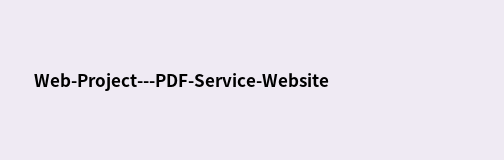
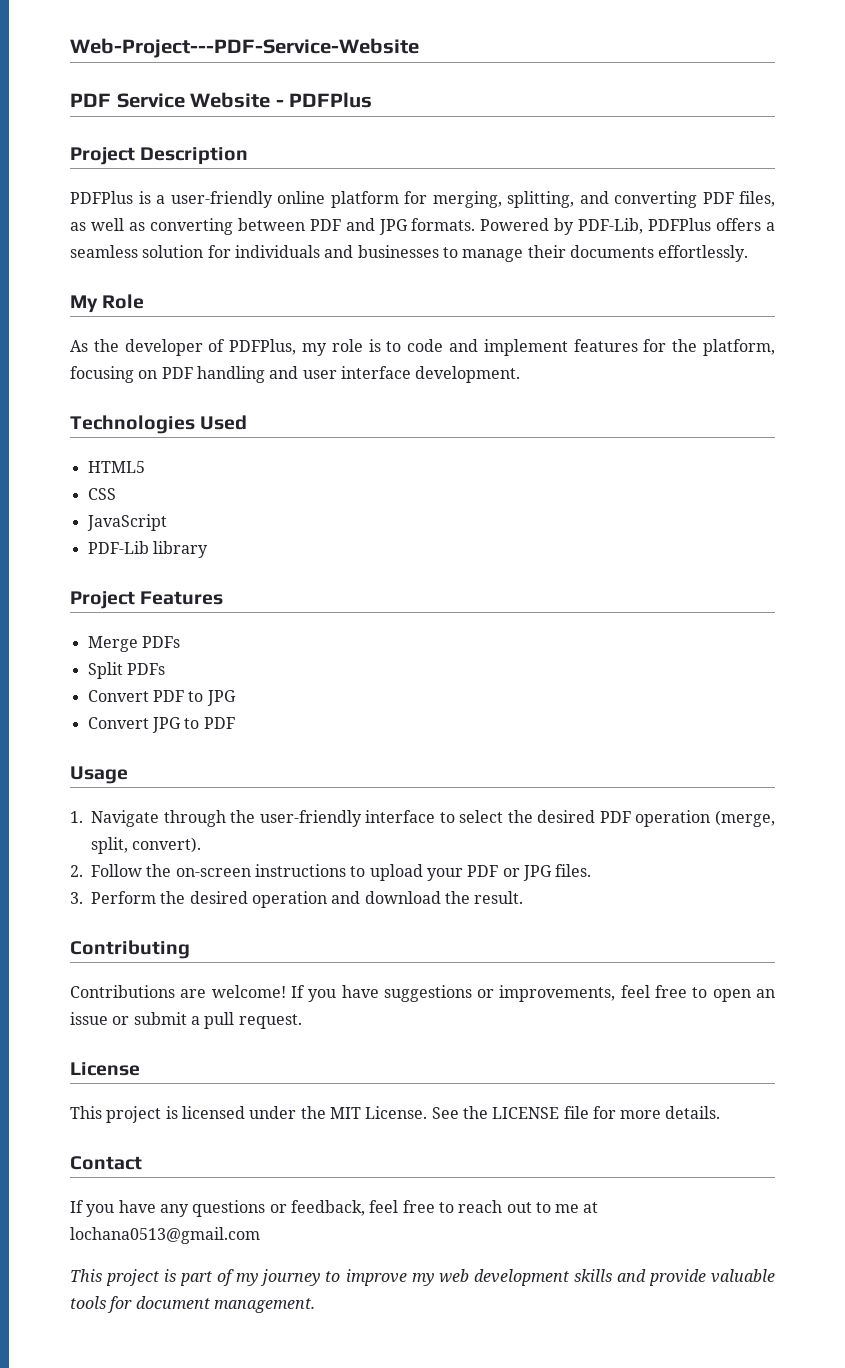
+ PDF Service Website - PDFPlus
+ Project Description
+ PDFPlus is a user-friendly online platform for merging, splitting, and converting PDF files, as well as converting between PDF and JPG formats. Powered by PDF-Lib, PDFPlus offers a seamless solution for individuals and businesses to manage their documents effortlessly.
+ My Role
+ As the developer of PDFPlus, my role is to code and implement features for the platform, focusing on PDF handling and user interface development.
+ Technologies Used
+ HTML5
+ CSS
+ JavaScript
+ PDF-Lib library
+ Project Features
+ Merge PDFs
+ Split PDFs
+ Convert PDF to JPG
+ Convert JPG to PDF
+ Usage
+ 1. Navigate through the user-friendly interface to select the desired PDF operation (merge, split, convert).
+ 2. Follow the on-screen instructions to upload your PDF or JPG files.
+ 3. Perform the desired operation and download the result.
+ Contributing
+ Contributions are welcome! If you have suggestions or improvements, feel free to open an issue or submit a pull request.
+ License
+ This project is licensed under the MIT License. See the LICENSE file for more details.
+ Contact
+ If you have any questions or feedback, feel free to reach out to me at lochana0513@gmail.com
+ This project is part of my journey to improve my web development skills and provide valuable tools for document management.

